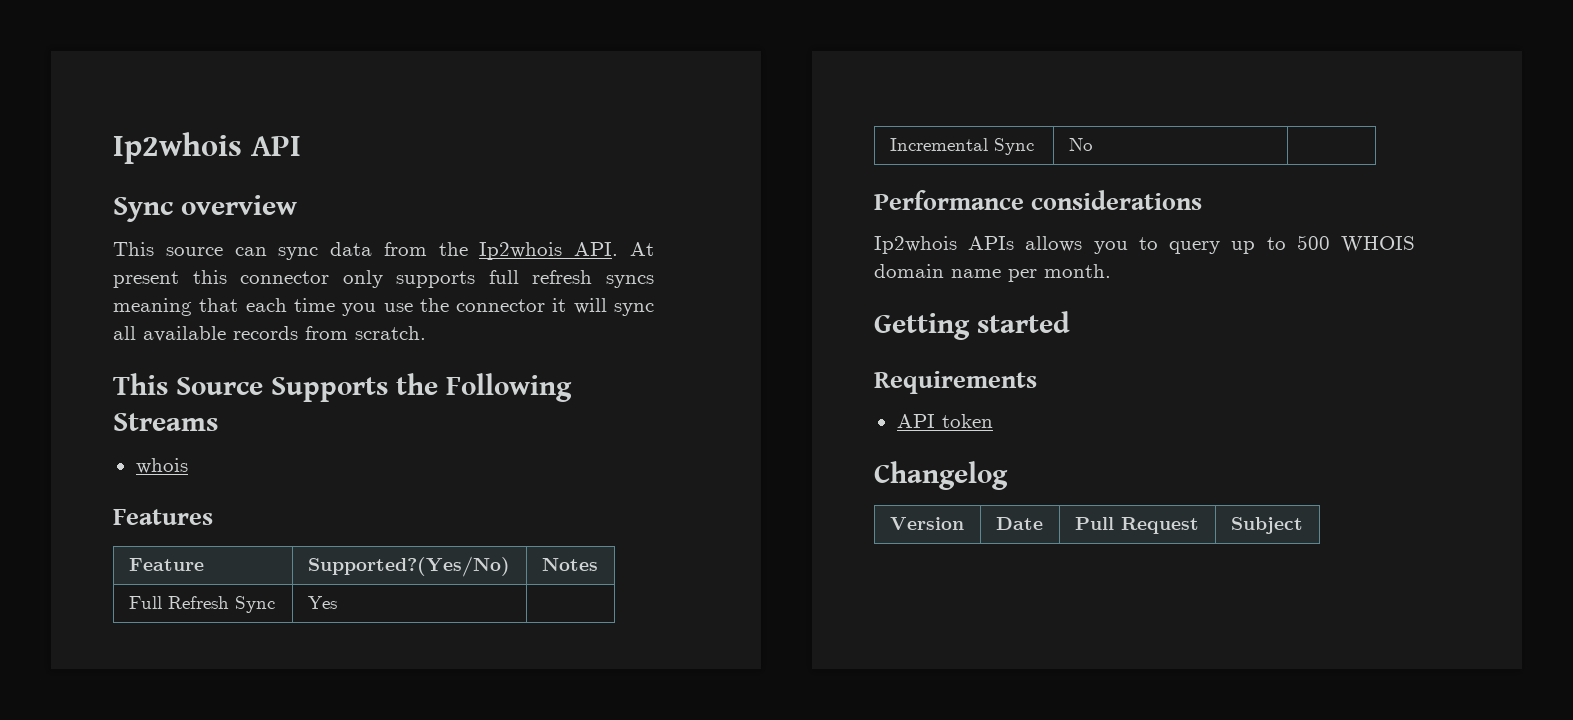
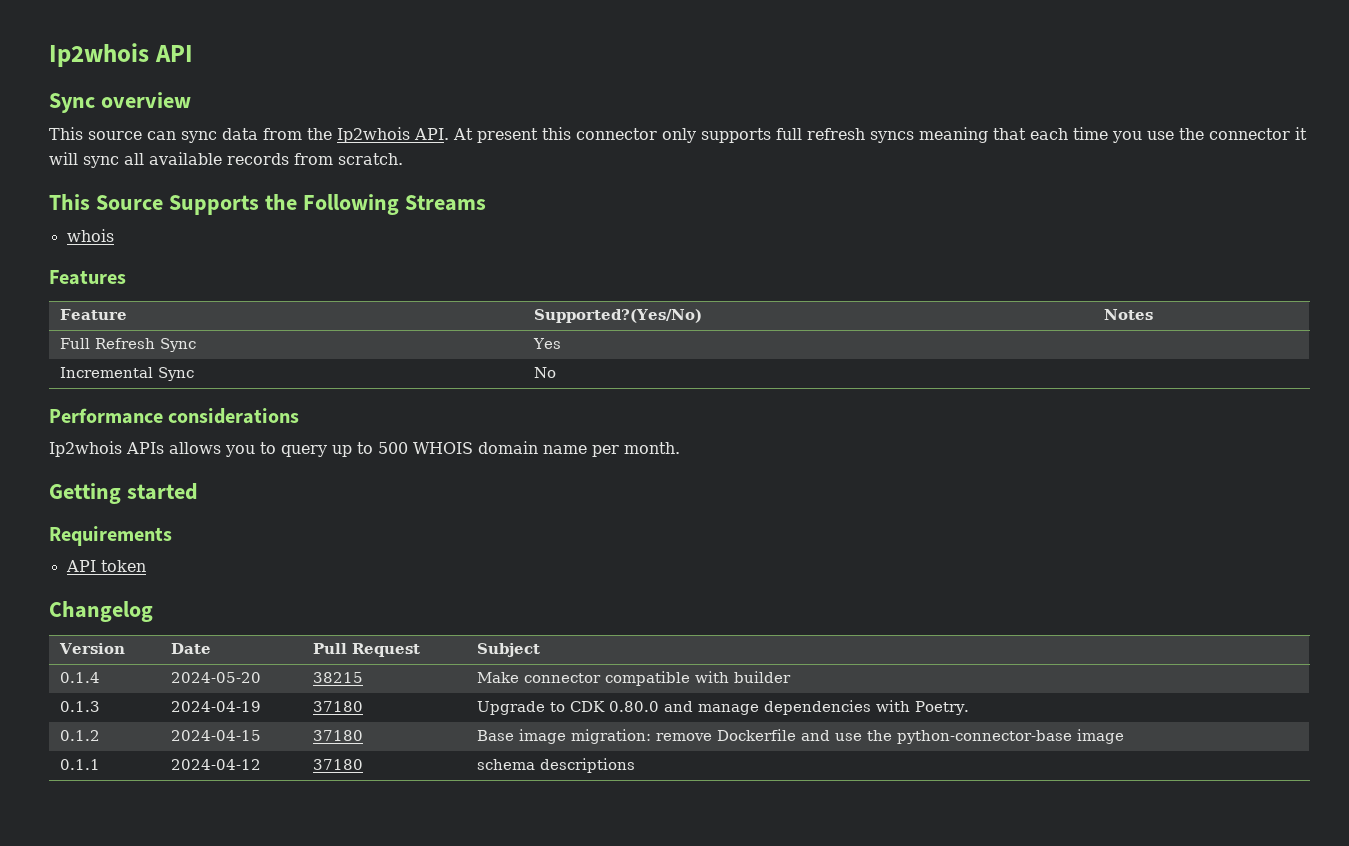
+ 0.1.4 | 2024-05-20 | 38215 | Make connector compatible with builder
+ 0.1.3 | 2024-04-19 | 37180 | Upgrade to CDK 0.80.0 and manage dependencies with Poetry.
+ 0.1.2 | 2024-04-15 | 37180 | Base image migration: remove Dockerfile and use the python-connector-base image
+ 0.1.1 | 2024-04-12 | 37180 | schema descriptions

